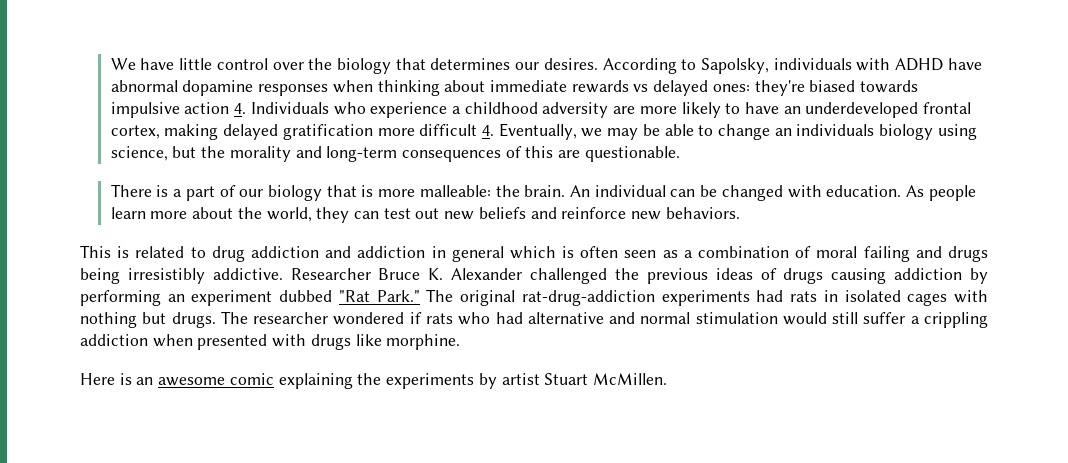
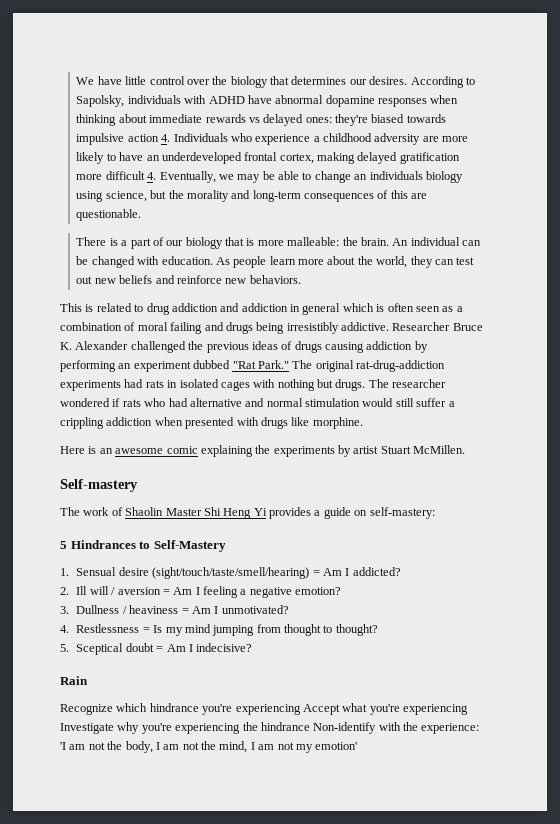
+ Self-mastery
+ The work of Shaolin Master Shi Heng Yi provides a guide on self-mastery:
+ 5 Hindrances to Self-Mastery
+ 1. Sensual desire (sight/touch/taste/smell/hearing) = Am I addicted?
+ 2. Ill will / aversion = Am I feeling a negative emotion?
+ 3. Dullness / heaviness = Am I unmotivated?
+ 4. Restlessness = Is my mind jumping from thought to thought?
+ 5. Sceptical doubt = Am I indecisive?
+ Rain
+ Recognize which hindrance you're experiencing Accept what you're experiencing Investigate why you're experiencing the hindrance Non-identify with the experience: 'I am not the body, I am not the mind, I am not my emotion'

